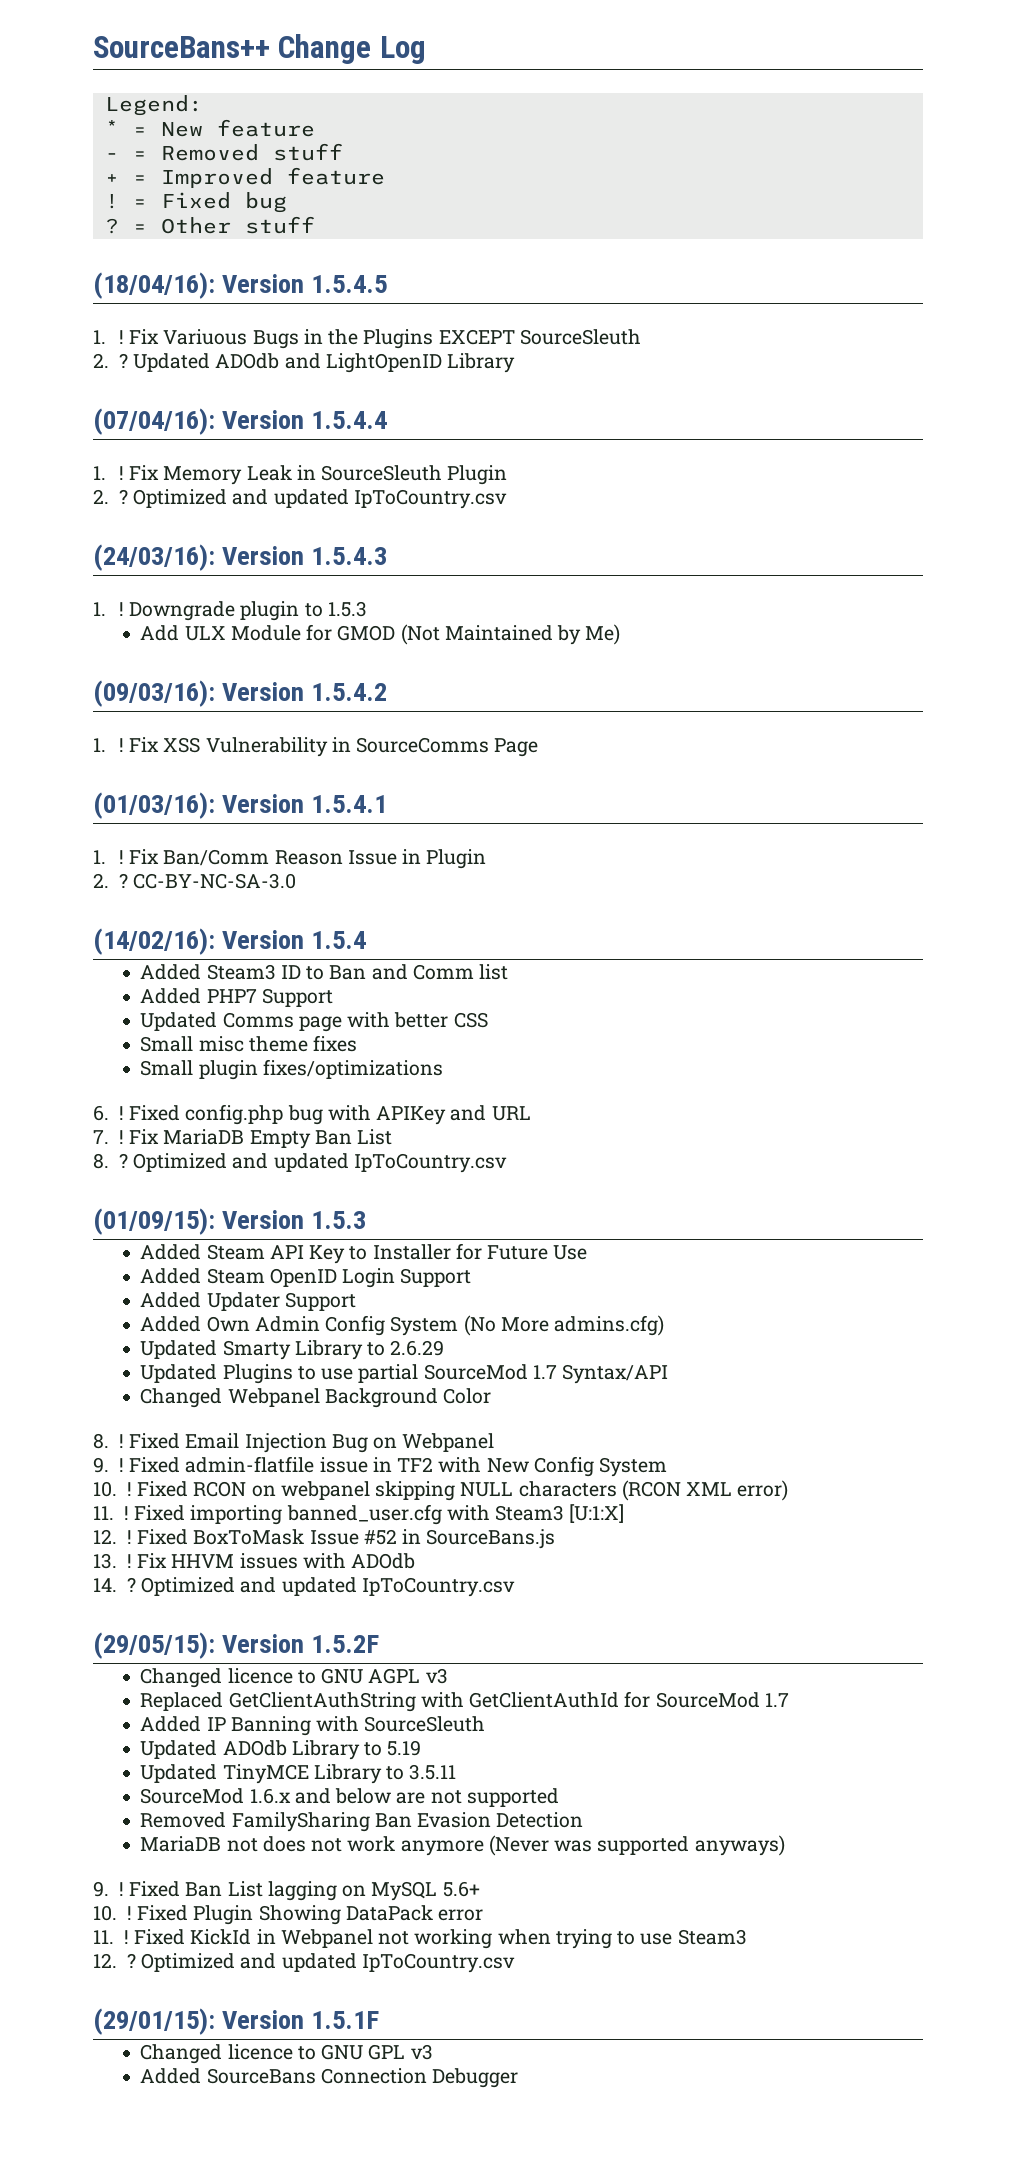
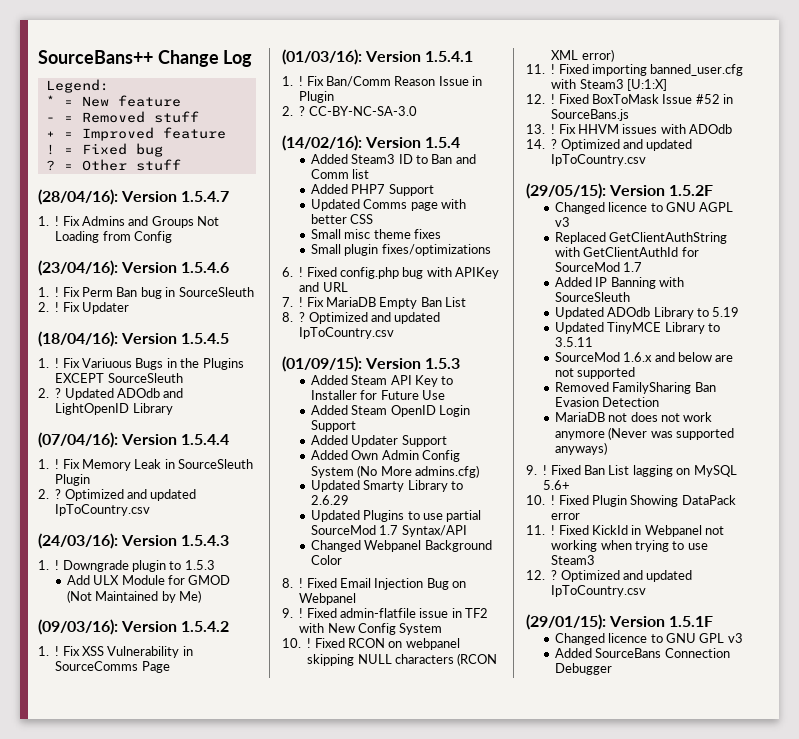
+ (28/04/16): Version 1.5.4.7
+ 1. ! Fix Admins and Groups Not Loading from Config
+ (23/04/16): Version 1.5.4.6
+ 1. ! Fix Perm Ban bug in SourceSleuth
+ 2. ! Fix Updater

